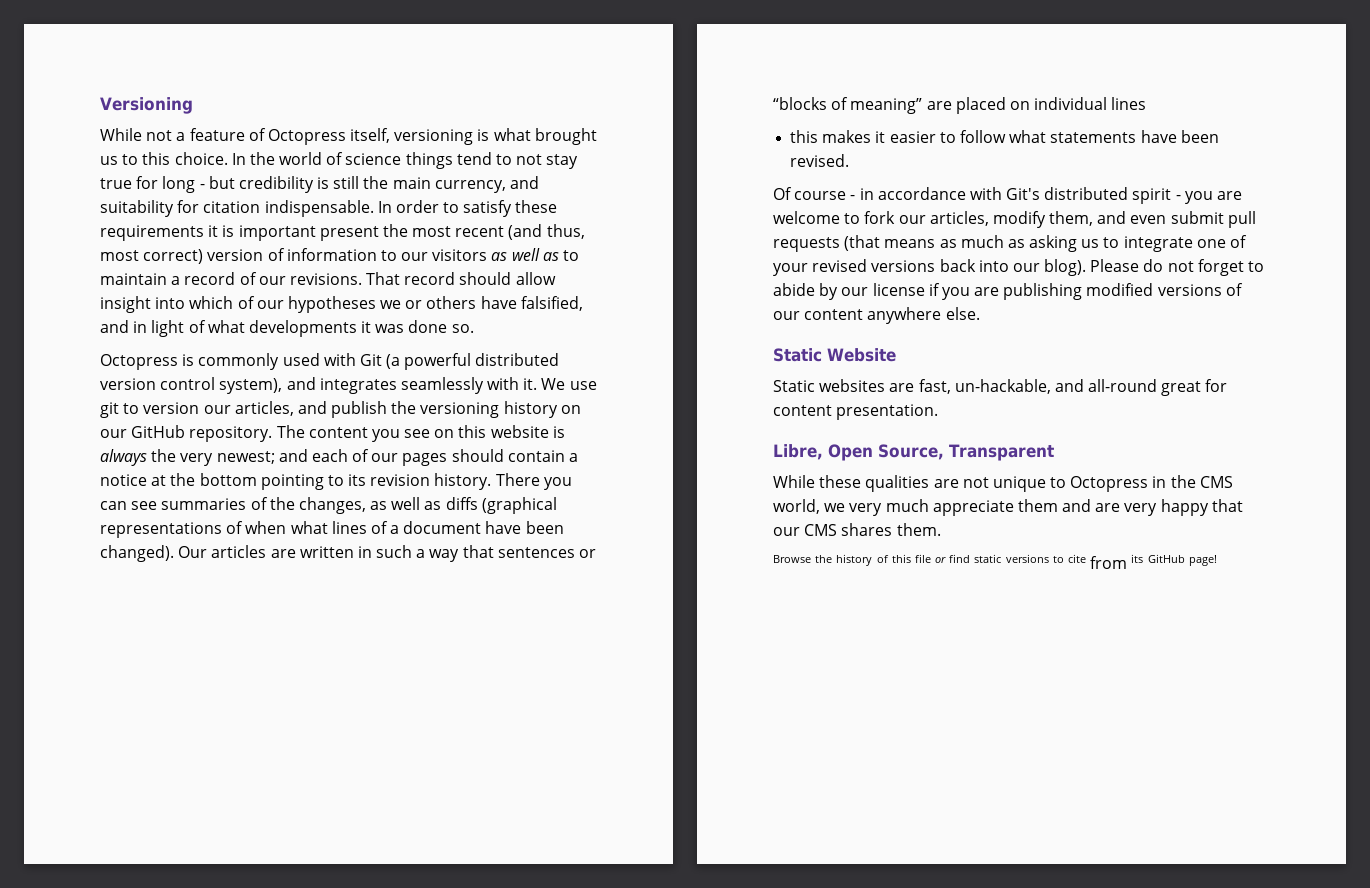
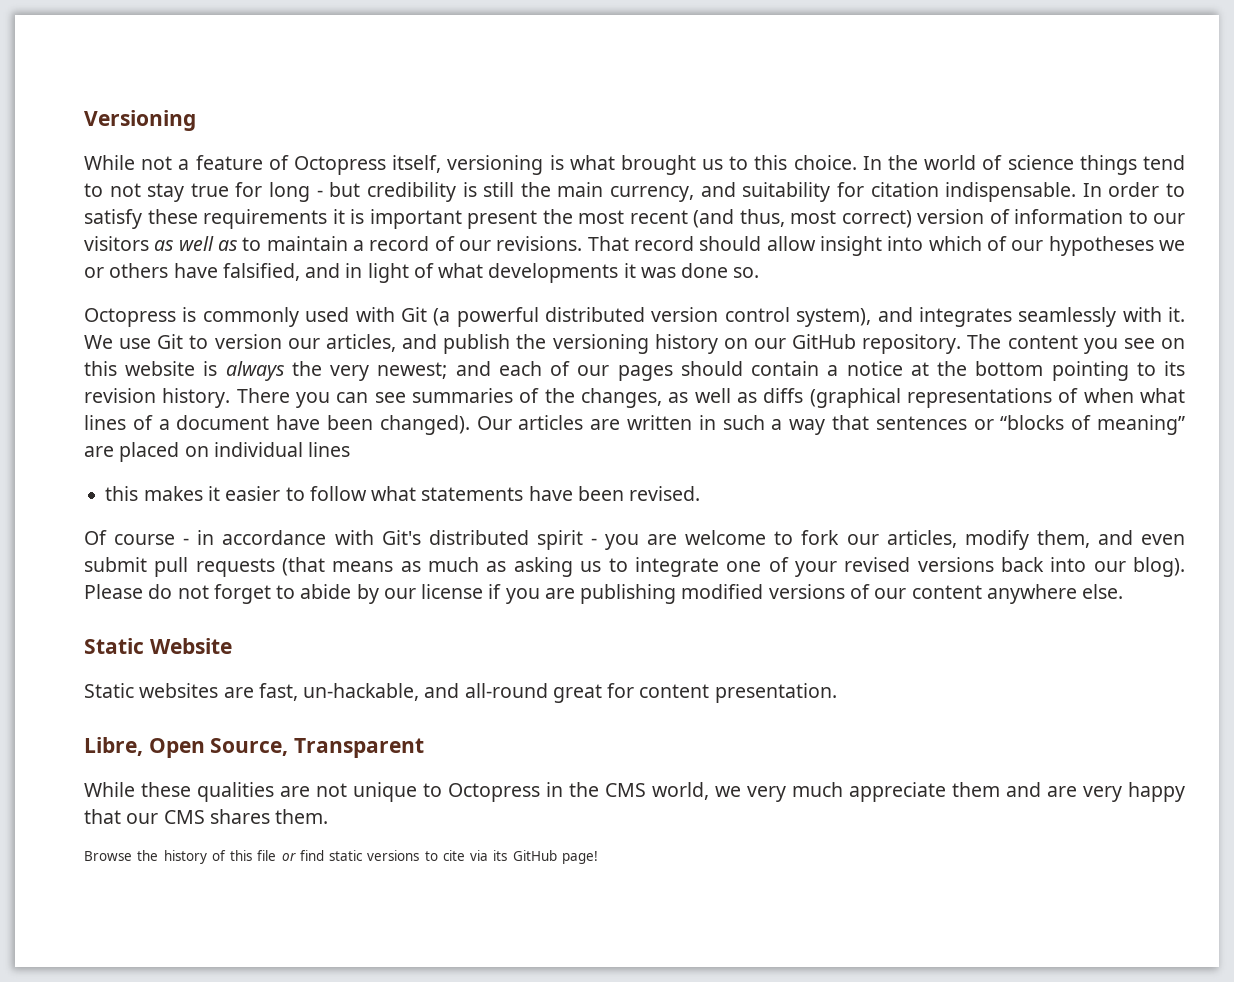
- We use git to version our articles, and publish the versioning history on our GitHub repository.
+ We use Git to version our articles, and publish the versioning history on our GitHub repository.
- Browse the history of this file or find static versions to cite from its GitHub page!
+ Browse the history of this file or find static versions to cite via its GitHub page!

